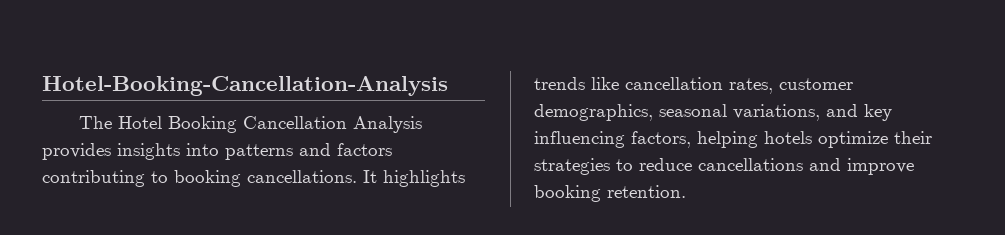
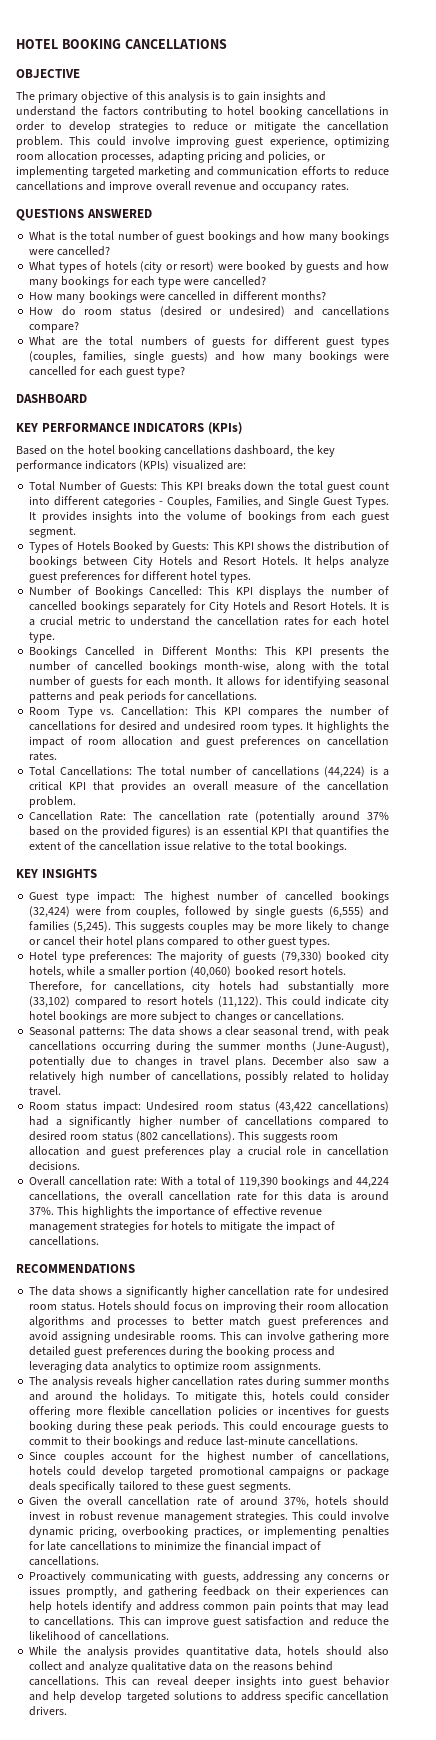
- Hotel-Booking-Cancellation-Analysis
- The Hotel Booking Cancellation Analysis provides insights into patterns and factors contributing to booking cancellations. It highlights trends like cancellation rates, customer demographics, seasonal variations, and key influencing factors, helping hotels optimize their strategies to reduce cancellations and improve booking retention.
+ HOTEL BOOKING CANCELLATIONS
+ OBJECTIVE
+ The primary objective of this analysis is to gain insights and understand the factors contributing to hotel booking cancellations in order to develop strategies to reduce or mitigate the cancellation problem. This could involve improving guest experience, optimizing room allocation processes, adapting pricing and policies, or implementing targeted marketing and communication efforts to reduce cancellations and improve overall revenue and occupancy rates.
+ QUESTIONS ANSWERED
+ What is the total number of guest bookings and how many bookings were cancelled?
+ What types of hotels (city or resort) were booked by guests and how many bookings for each type were cancelled?
+ How many bookings were cancelled in different months?
+ How do room status (desired or undesired) and cancellations compare?
+ What are the total numbers of guests for different guest types (couples, families, single guests) and how many bookings were cancelled for each guest type?
+ DASHBOARD
+ KEY PERFORMANCE INDICATORS (KPIs)
+ Based on the hotel booking cancellations dashboard, the key performance indicators (KPIs) visualized are:
+ Total Number of Guests: This KPI breaks down the total guest count into different categories - Couples, Families, and Single Guest Types. It provides insights into the volume of bookings from each guest segment.
+ Types of Hotels Booked by Guests: This KPI shows the distribution of bookings between City Hotels and Resort Hotels. It helps analyze guest preferences for different hotel types.
+ Number of Bookings Cancelled: This KPI displays the number of cancelled bookings separately for City Hotels and Resort Hotels. It is a crucial metric to understand the cancellation rates for each hotel type.
+ Bookings Cancelled in Different Months: This KPI presents the number of cancelled bookings month-wise, along with the total number of guests for each month. It allows for identifying seasonal patterns and peak periods for cancellations.
+ Room Type vs. Cancellation: This KPI compares the number of cancellations for desired and undesired room types. It highlights the impact of room allocation and guest preferences on cancellation rates.
+ Total Cancellations: The total number of cancellations (44,224) is a critical KPI that provides an overall measure of the cancellation problem.
+ Cancellation Rate: The cancellation rate (potentially around 37% based on the provided figures) is an essential KPI that quantifies the extent of the cancellation issue relative to the total bookings.
+ KEY INSIGHTS
+ Guest type impact: The highest number of cancelled bookings (32,424) were from couples, followed by single guests (6,555) and families (5,245). This suggests couples may be more likely to change or cancel their hotel plans compared to other guest types.
+ Hotel type preferences: The majority of guests (79,330) booked city hotels, while a smaller portion (40,060) booked resort hotels. Therefore, for cancellations, city hotels had substantially more (33,102) compared to resort hotels (11,122). This could indicate city hotel bookings are more subject to changes or cancellations.
+ Seasonal patterns: The data shows a clear seasonal trend, with peak cancellations occurring during the summer months (June-August), potentially due to changes in travel plans. December also saw a relatively high number of cancellations, possibly related to holiday travel.
+ Room status impact: Undesired room status (43,422 cancellations) had a significantly higher number of cancellations compared to desired room status (802 cancellations). This suggests room allocation and guest preferences play a crucial role in cancellation decisions.
+ Overall cancellation rate: With a total of 119,390 bookings and 44,224 cancellations, the overall cancellation rate for this data is around 37%. This highlights the importance of effective revenue management strategies for hotels to mitigate the impact of cancellations.
+ RECOMMENDATIONS
+ The data shows a significantly higher cancellation rate for undesired room status. Hotels should focus on improving their room allocation algorithms and processes to better match guest preferences and avoid assigning undesirable rooms. This can involve gathering more detailed guest preferences during the booking process and leveraging data analytics to optimize room assignments.
+ The analysis reveals higher cancellation rates during summer months and around the holidays. To mitigate this, hotels could consider offering more flexible cancellation policies or incentives for guests booking during these peak periods. This could encourage guests to commit to their bookings and reduce last-minute cancellations.
+ Since couples account for the highest number of cancellations, hotels could develop targeted promotional campaigns or package deals specifically tailored to these guest segments.
+ Given the overall cancellation rate of around 37%, hotels should invest in robust revenue management strategies. This could involve dynamic pricing, overbooking practices, or implementing penalties for late cancellations to minimize the financial impact of cancellations.
+ Proactively communicating with guests, addressing any concerns or issues promptly, and gathering feedback on their experiences can help hotels identify and address common pain points that may lead to cancellations. This can improve guest satisfaction and reduce the likelihood of cancellations.
+ While the analysis provides quantitative data, hotels should also collect and analyze qualitative data on the reasons behind cancellations. This can reveal deeper insights into guest behavior and help develop targeted solutions to address specific cancellation drivers.

